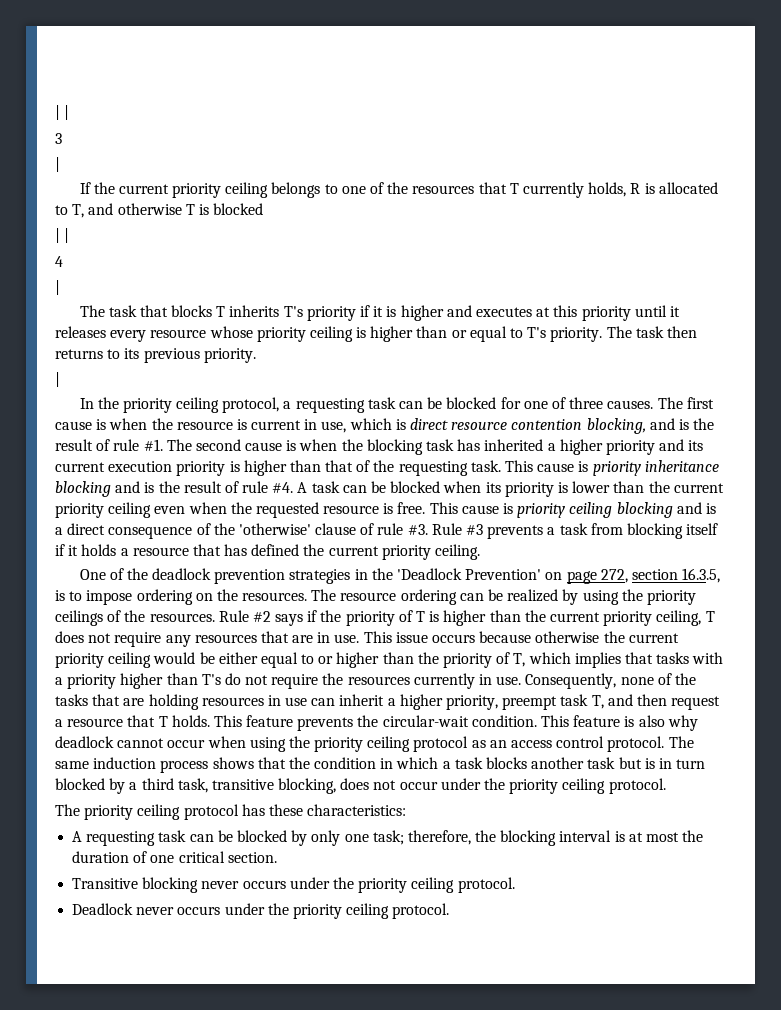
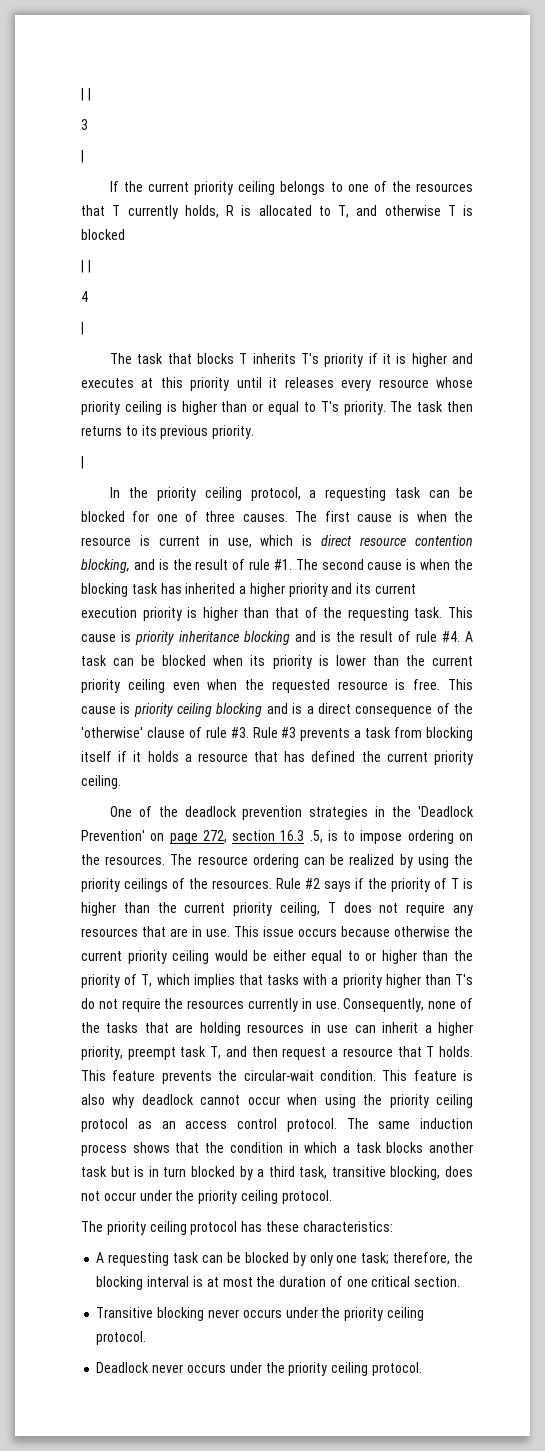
- One of the deadlock prevention strategies in the 'Deadlock Prevention' on page 272, section 16.3.5, is to impose ordering on the resources.
+ One of the deadlock prevention strategies in the 'Deadlock Prevention' on page 272, section 16.3 .5, is to impose ordering on the resources.

